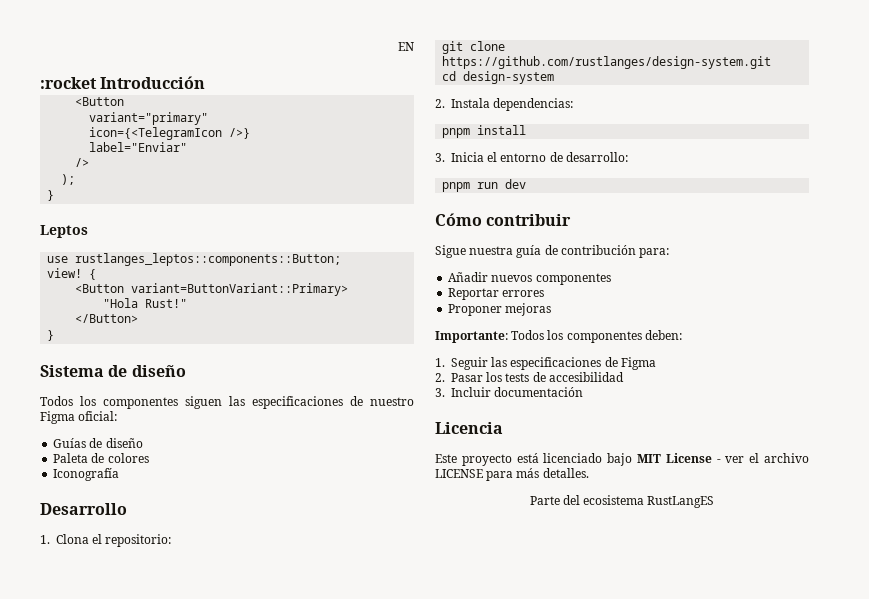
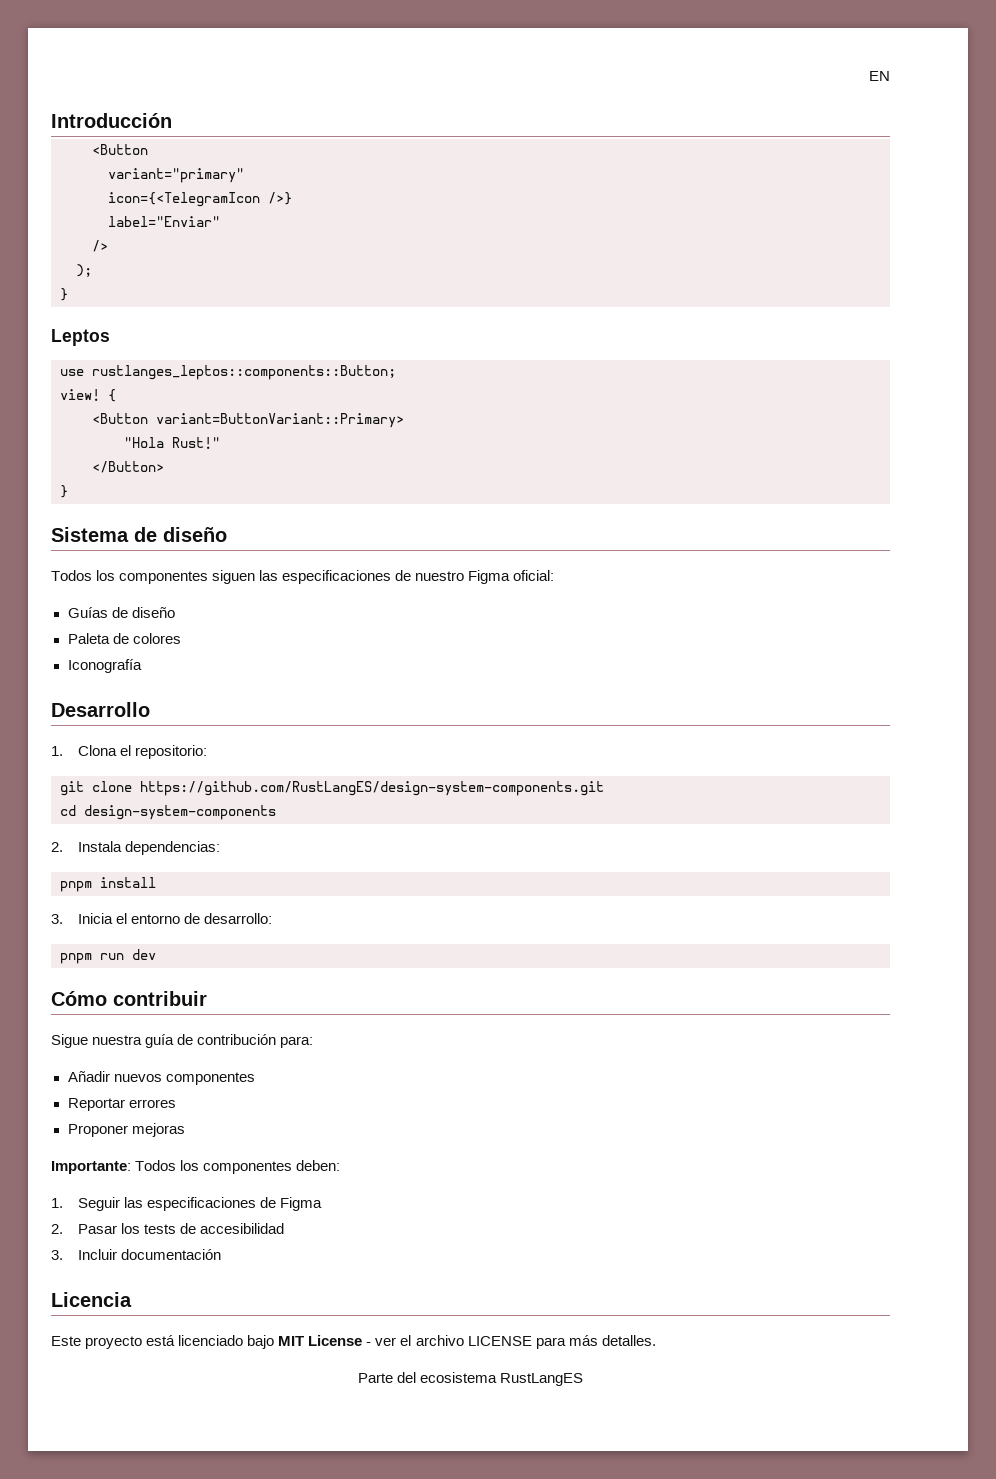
- :rocket Introducción
+ Introducción
- git clone https://github.com/rustlanges/design-system.git
+ git clone https://github.com/RustLangES/design-system-components.git
- cd design-system
+ cd design-system-components

